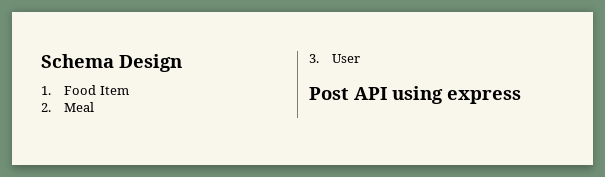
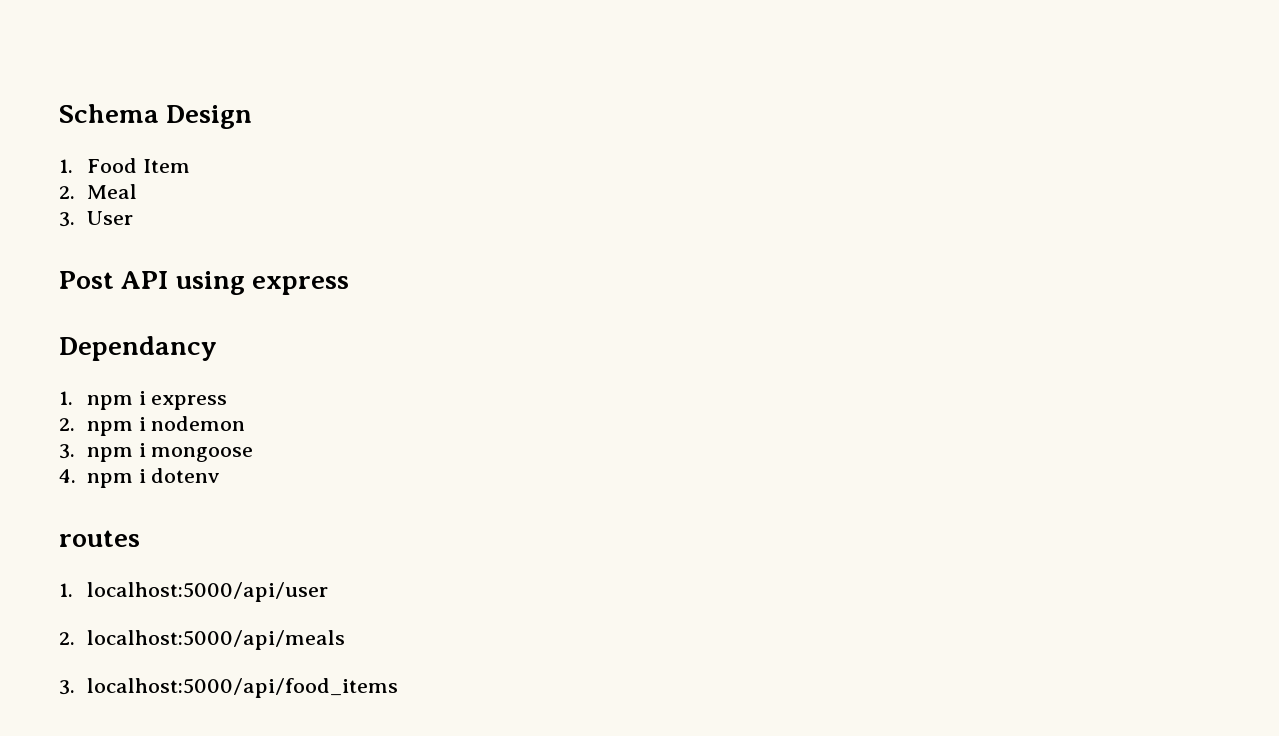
+ Dependancy
+ 1. npm i express
+ 2. npm i nodemon
+ 3. npm i mongoose
+ 4. npm i dotenv
+ routes
+ 1. localhost:5000/api/user
+ 2. localhost:5000/api/meals
+ 3. localhost:5000/api/food_items

